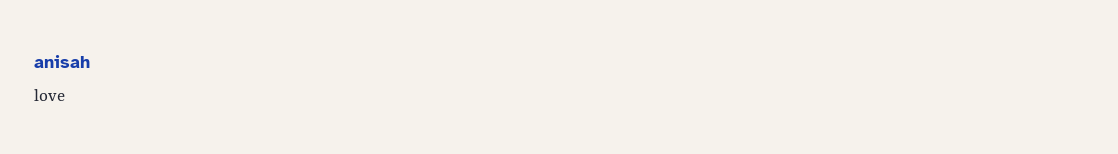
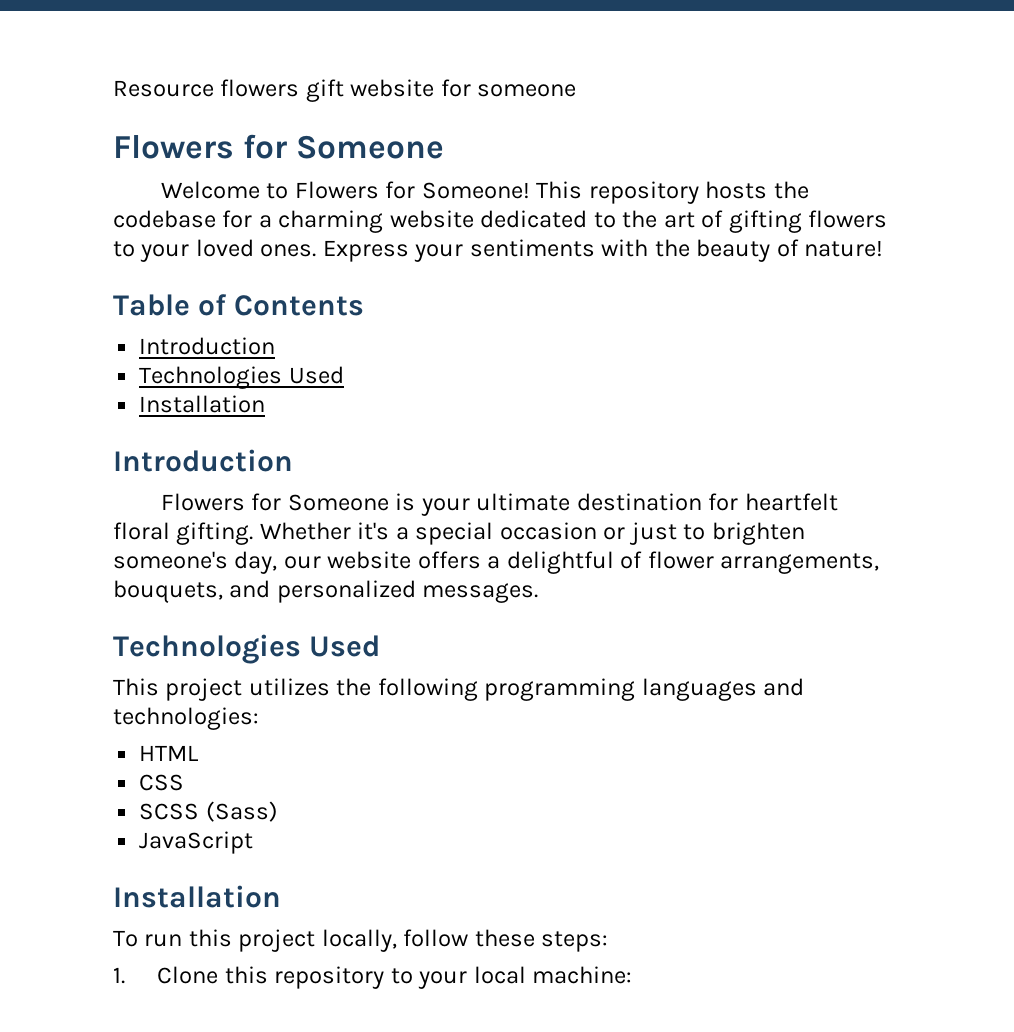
- anisah
- love
+ Resource flowers gift website for someone
+ Flowers for Someone
+ Welcome to Flowers for Someone! This repository hosts the codebase for a charming website dedicated to the art of gifting flowers to your loved ones. Express your sentiments with the beauty of nature!
+ Table of Contents
+ Introduction
+ Technologies Used
+ Installation
+ Introduction
+ Flowers for Someone is your ultimate destination for heartfelt floral gifting. Whether it's a special occasion or just to brighten someone's day, our website offers a delightful of flower arrangements, bouquets, and personalized messages.
+ Technologies Used
+ This project utilizes the following programming languages and technologies:
+ HTML
+ CSS
+ SCSS (Sass)
+ JavaScript
+ Installation
+ To run this project locally, follow these steps:
+ 1. Clone this repository to your local machine:

